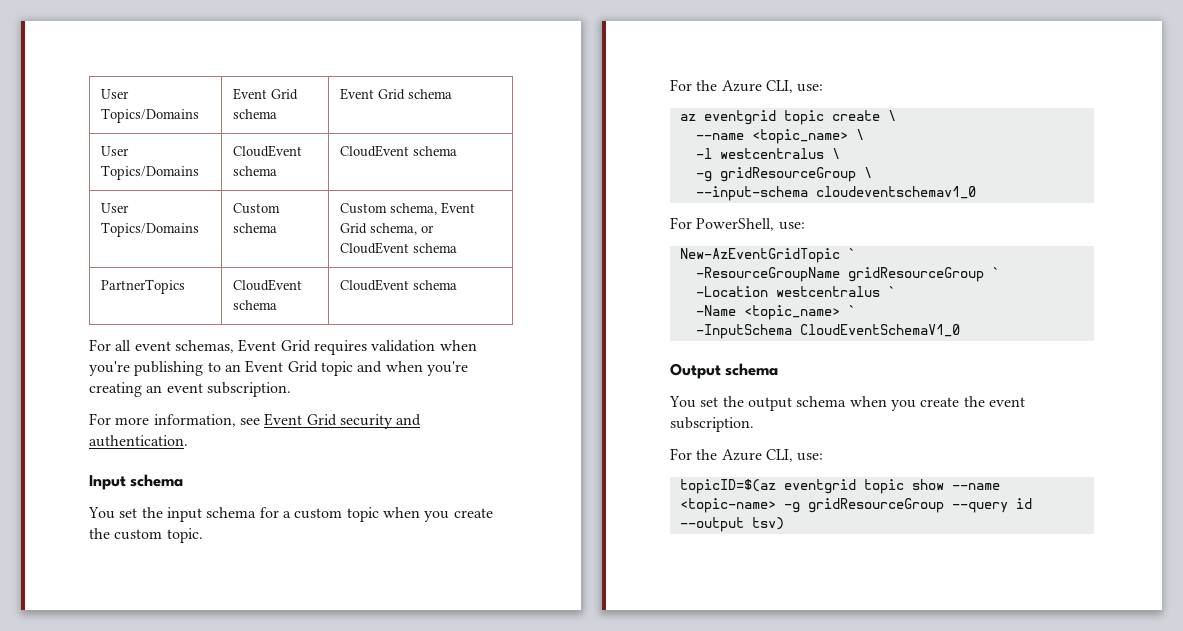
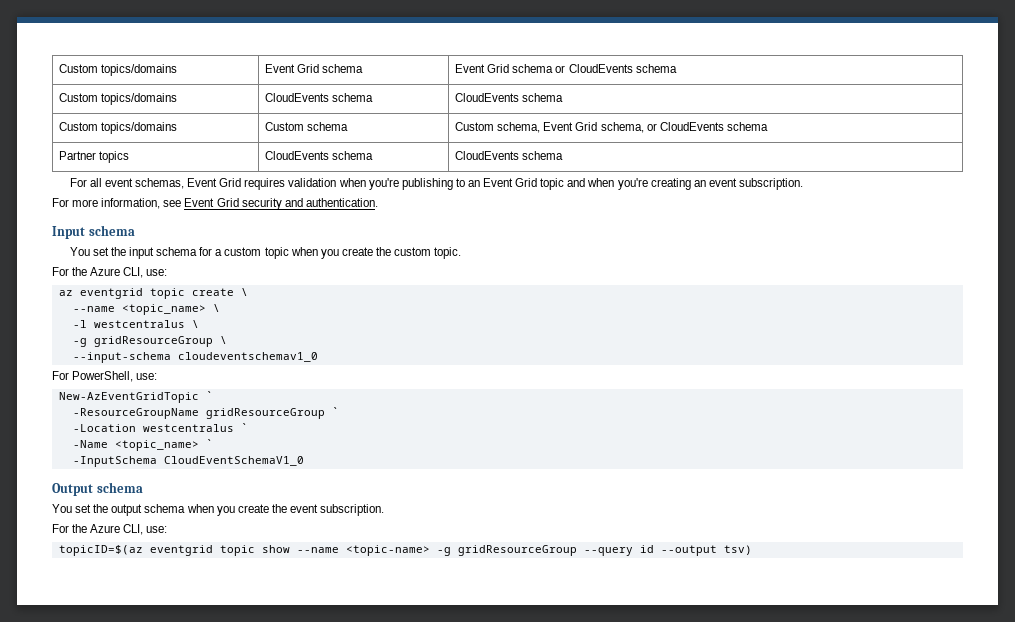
- User Topics/Domains | Event Grid schema | Event Grid schema
- User Topics/Domains | CloudEvent schema | CloudEvent schema
- User Topics/Domains | Custom schema | Custom schema, Event Grid schema, or CloudEvent schema
- PartnerTopics | CloudEvent schema | CloudEvent schema
+ Custom topics/domains | Event Grid schema | Event Grid schema or CloudEvents schema
+ Custom topics/domains | CloudEvents schema | CloudEvents schema
+ Custom topics/domains | Custom schema | Custom schema, Event Grid schema, or CloudEvents schema
+ Partner topics | CloudEvents schema | CloudEvents schema

